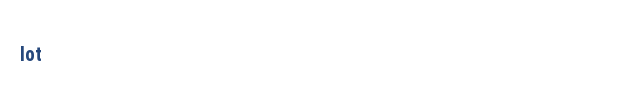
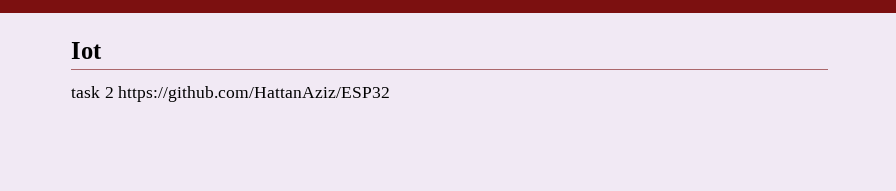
+ task 2 https://github.com/HattanAziz/ESP32

